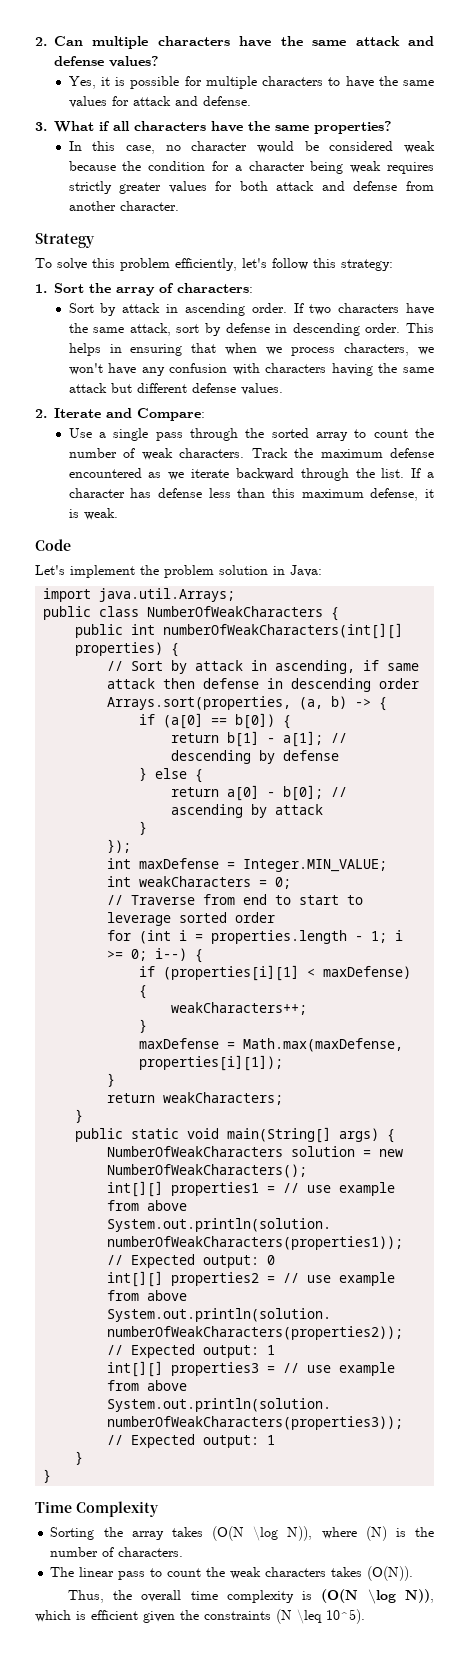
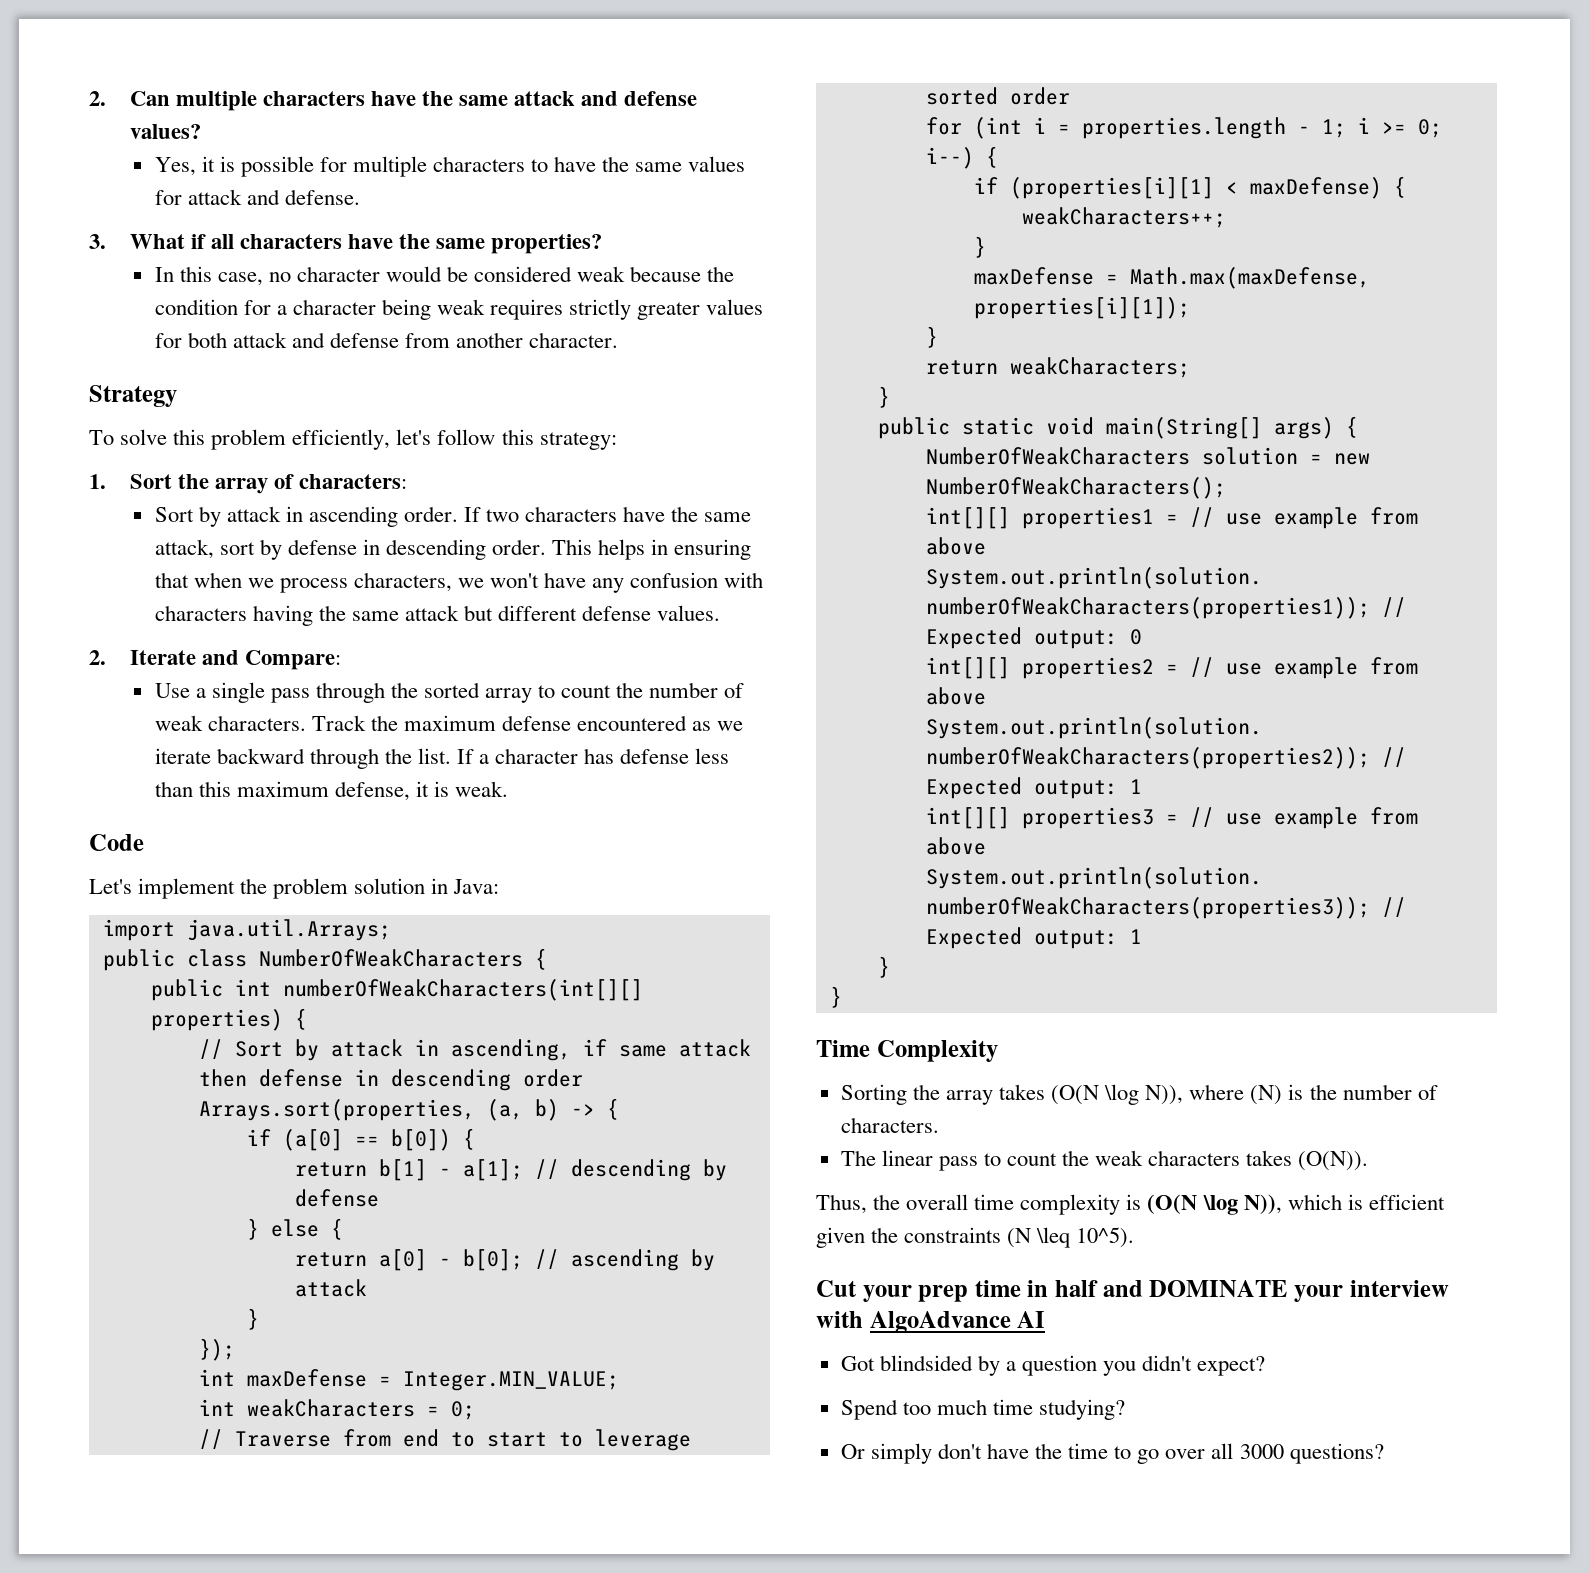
+ Cut your prep time in half and DOMINATE your interview with AlgoAdvance AI
+ Got blindsided by a question you didn't expect?
+ Spend too much time studying?
+ Or simply don't have the time to go over all 3000 questions?

